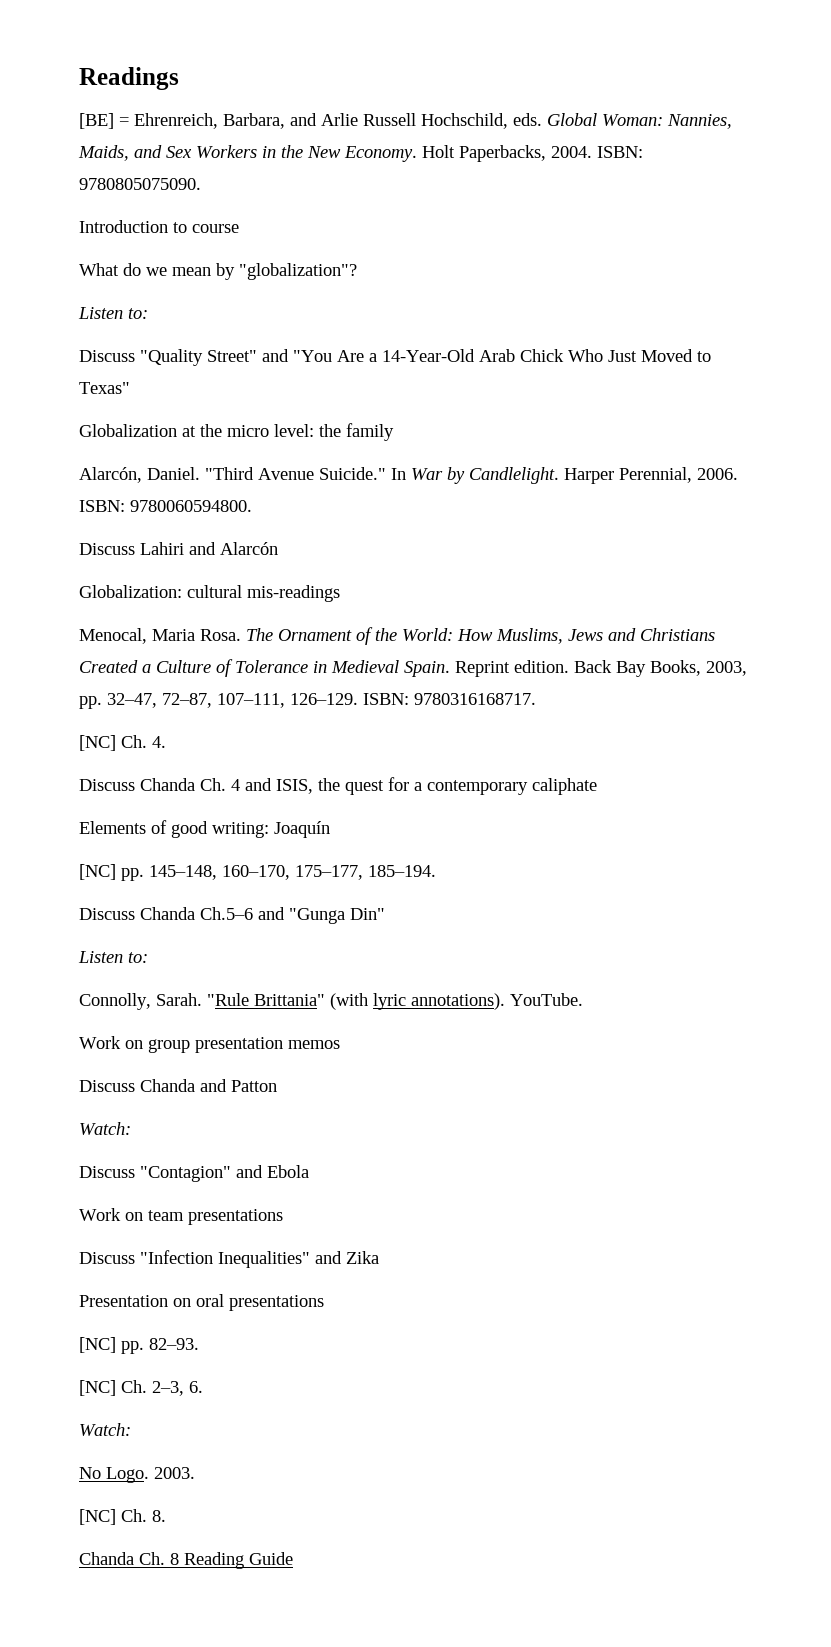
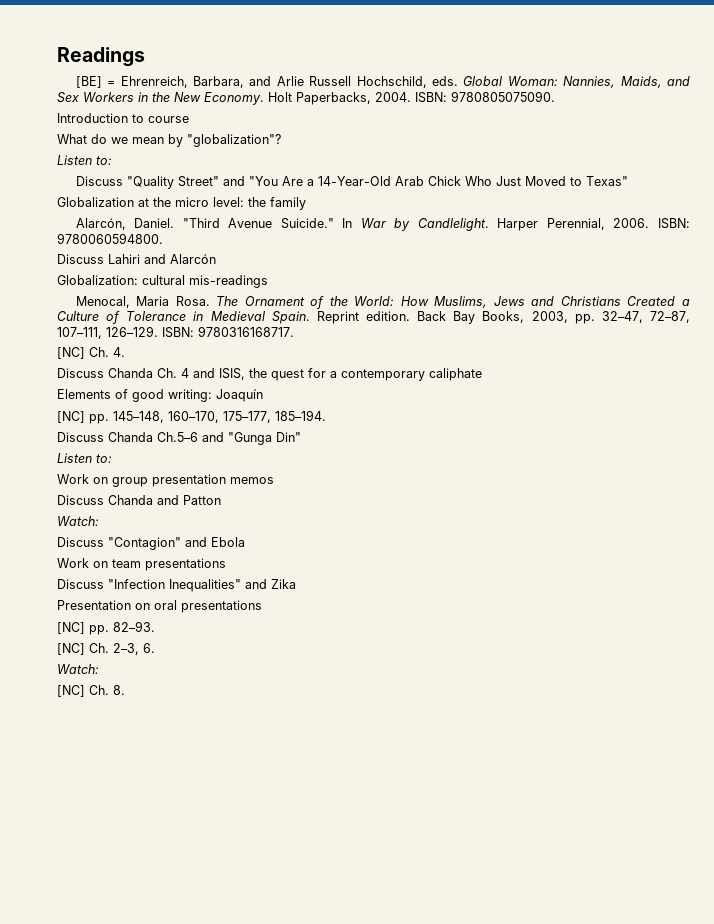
- Connolly, Sarah. "Rule Brittania" (with lyric annotations). YouTube.
- No Logo. 2003.
- Chanda Ch. 8 Reading Guide

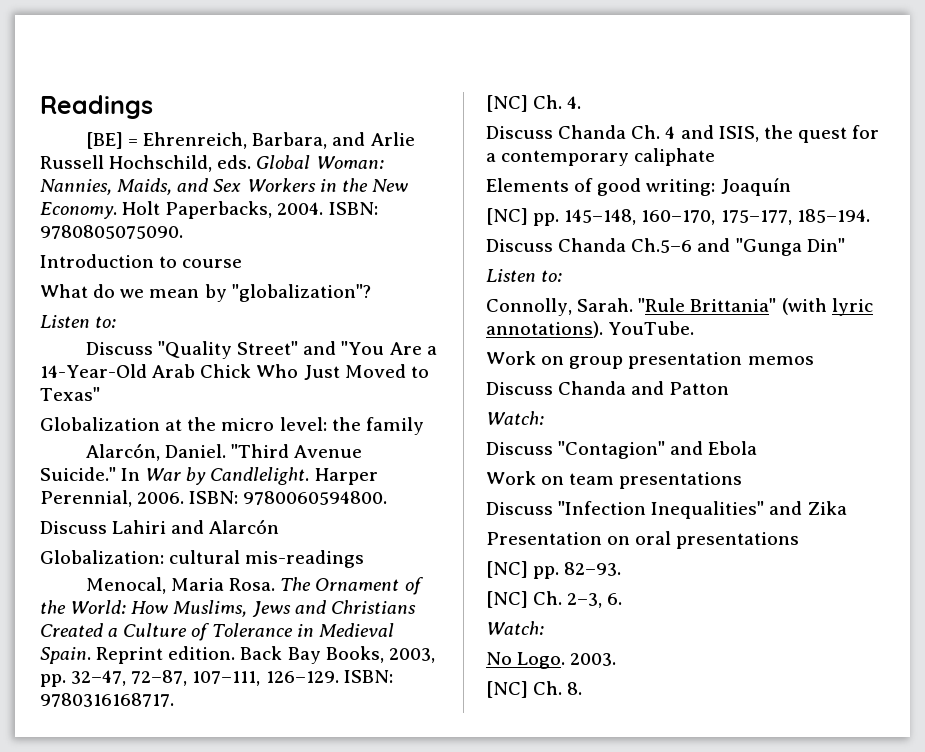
+ Connolly, Sarah. "Rule Brittania" (with lyric annotations). YouTube.
+ No Logo. 2003.

